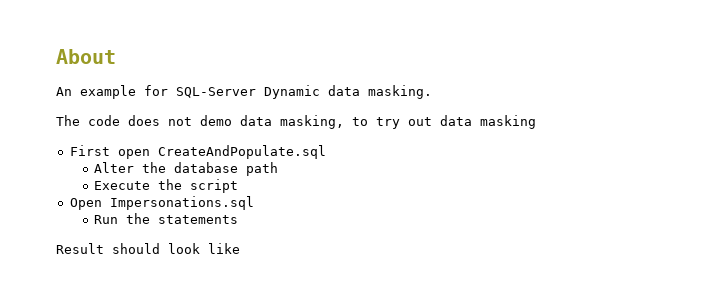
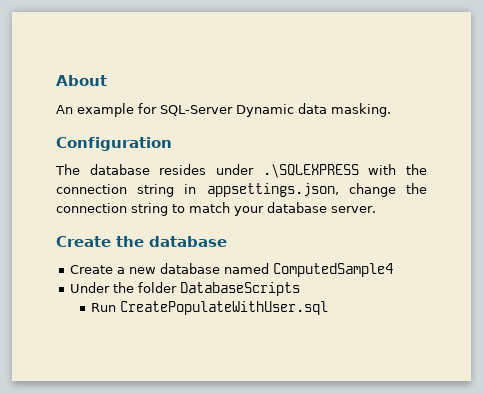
+ Configuration
- The code does not demo data masking, to try out data masking
- First open CreateAndPopulate.sql
- Alter the database path
- Execute the script
- Open Impersonations.sql
- Run the statements
- Result should look like
+ The database resides under .\SQLEXPRESS with the connection string in appsettings.json, change the connection string to match your database server.
+ Create the database
+ Create a new database named ComputedSample4
+ Under the folder DatabaseScripts
+ Run CreatePopulateWithUser.sql

